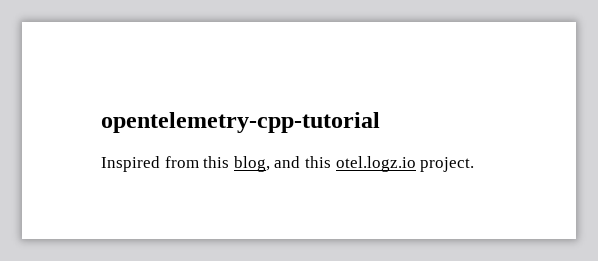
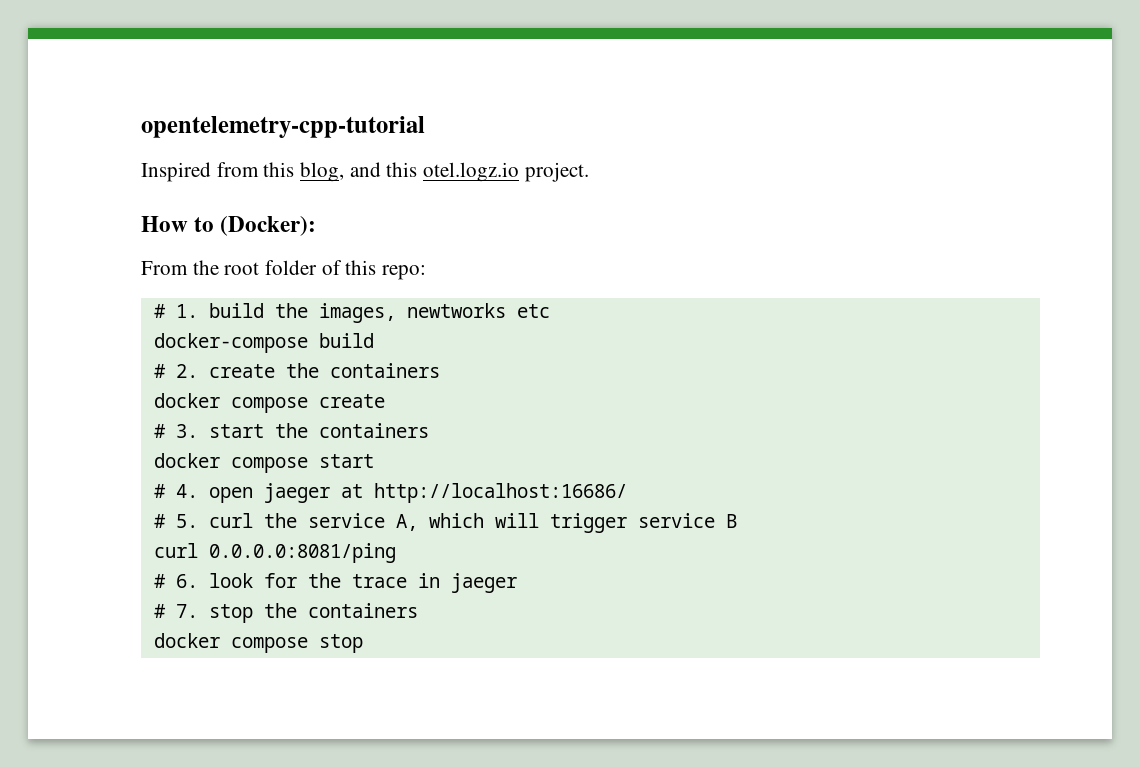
+ How to (Docker):
+ From the root folder of this repo:
+ # 1. build the images, newtworks etc
+ docker-compose build
+ # 2. create the containers
+ docker compose create
+ # 3. start the containers
+ docker compose start
+ # 4. open jaeger at http://localhost:16686/
+ # 5. curl the service A, which will trigger service B
+ curl 0.0.0.0:8081/ping
+ # 6. look for the trace in jaeger
+ # 7. stop the containers
+ docker compose stop

